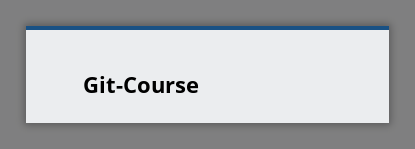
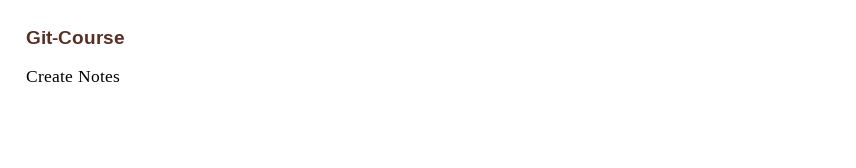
+ Create Notes

